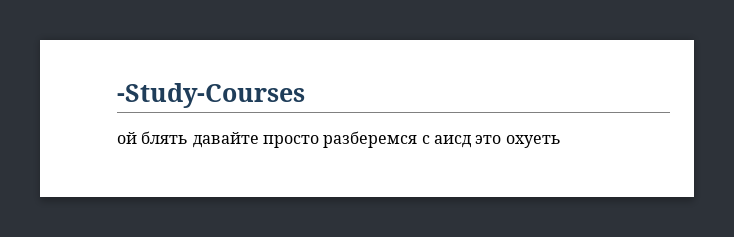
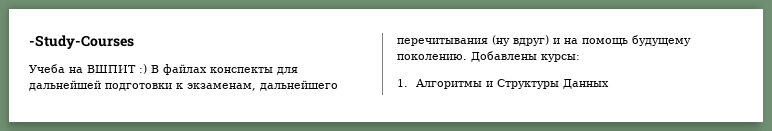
- ой блять давайте просто разберемся с аисд это охуеть
+ Учеба на ВШПИТ :) В файлах конспекты для дальнейшей подготовки к экзаменам, дальнейшего перечитывания (ну вдруг) и на помощь будущему поколению. Добавлены курсы:
+ 1. Алгоритмы и Структуры Данных

